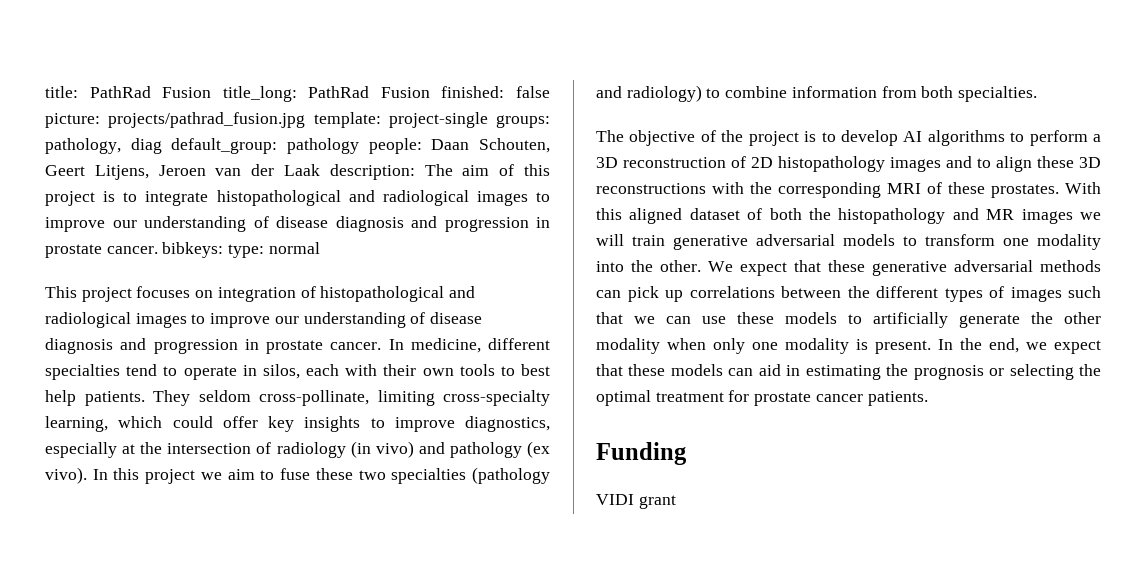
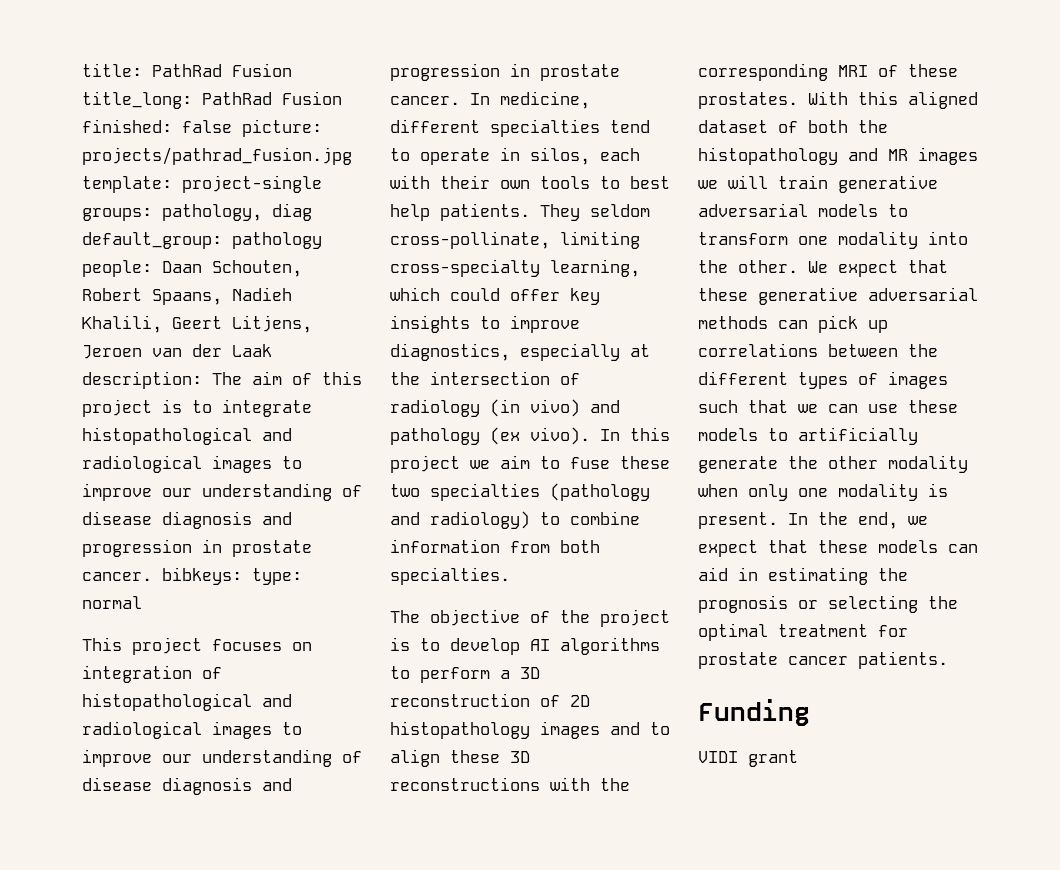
- title: PathRad Fusion title_long: PathRad Fusion finished: false picture: projects/pathrad_fusion.jpg template: project-single groups: pathology, diag default_group: pathology people: Daan Schouten, Geert Litjens, Jeroen van der Laak description: The aim of this project is to integrate histopathological and radiological images to improve our understanding of disease diagnosis and progression in prostate cancer. bibkeys: type: normal
+ title: PathRad Fusion title_long: PathRad Fusion finished: false picture: projects/pathrad_fusion.jpg template: project-single groups: pathology, diag default_group: pathology people: Daan Schouten, Robert Spaans, Nadieh Khalili, Geert Litjens, Jeroen van der Laak description: The aim of this project is to integrate histopathological and radiological images to improve our understanding of disease diagnosis and progression in prostate cancer. bibkeys: type: normal

